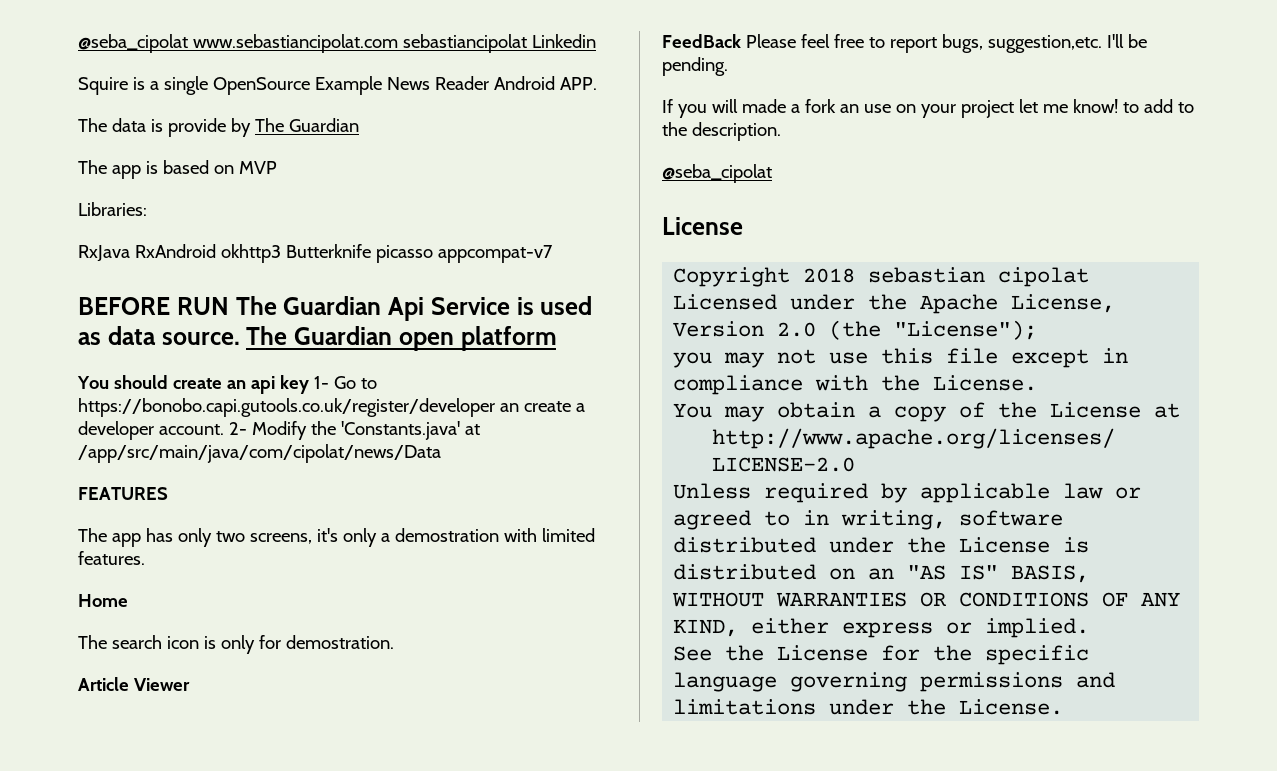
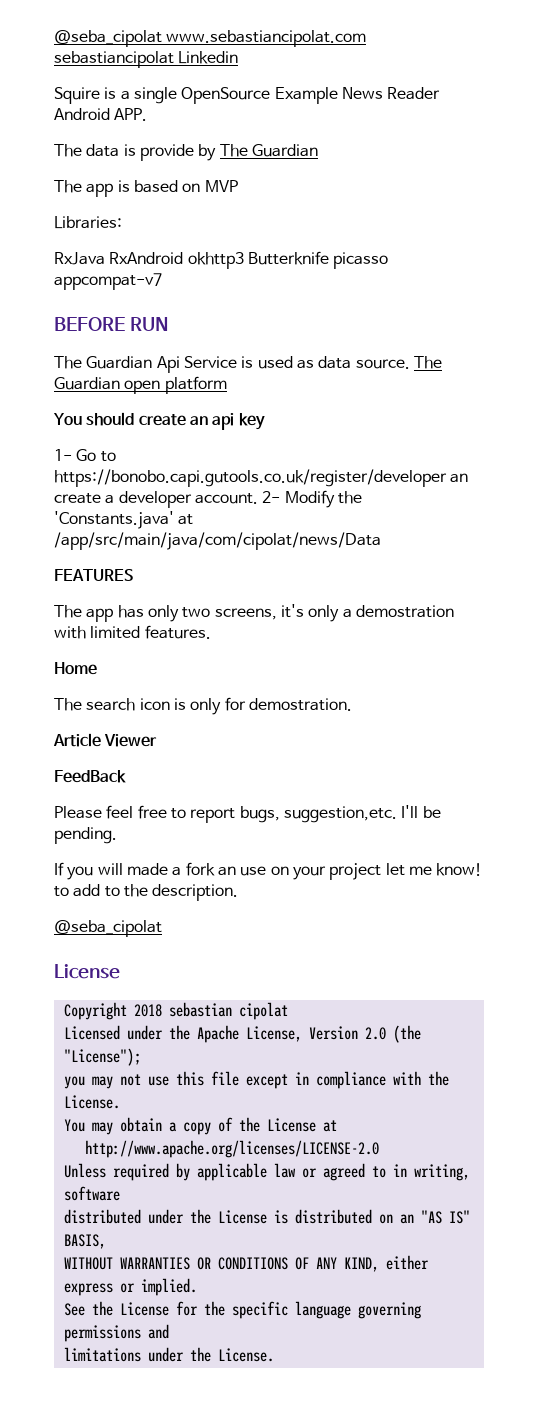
- BEFORE RUN The Guardian Api Service is used as data source.
+ BEFORE RUN
+ The Guardian Api Service is used as data source.
- You should create an api key 1- Go to https://bonobo.capi.gutools.co.uk/register/developer an create a developer account.
+ You should create an api key
+ 1- Go to https://bonobo.capi.gutools.co.uk/register/developer an create a developer account.
- FeedBack Please feel free to report bugs, suggestion,etc.
+ FeedBack
+ Please feel free to report bugs, suggestion,etc.

